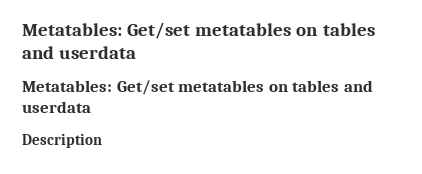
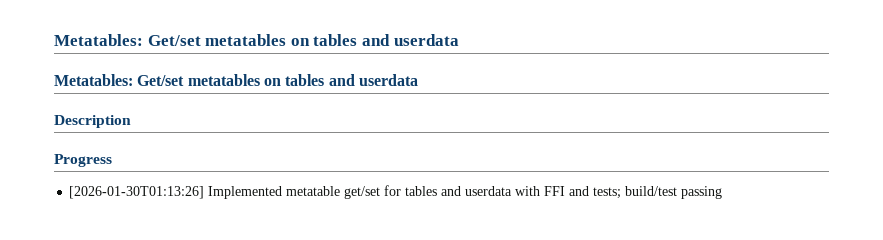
+ Progress
+ [2026-01-30T01:13:26] Implemented metatable get/set for tables and userdata with FFI and tests; build/test passing

